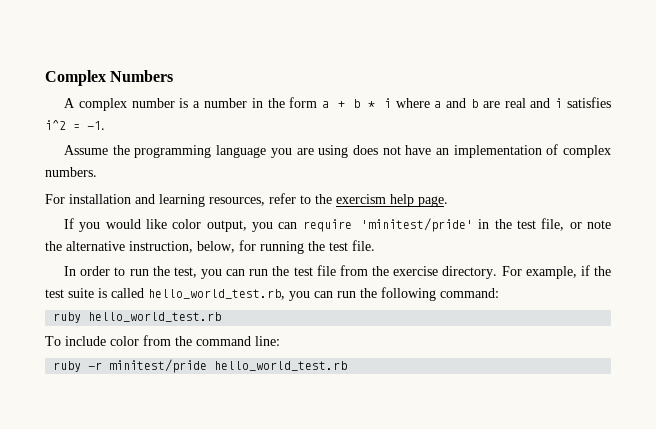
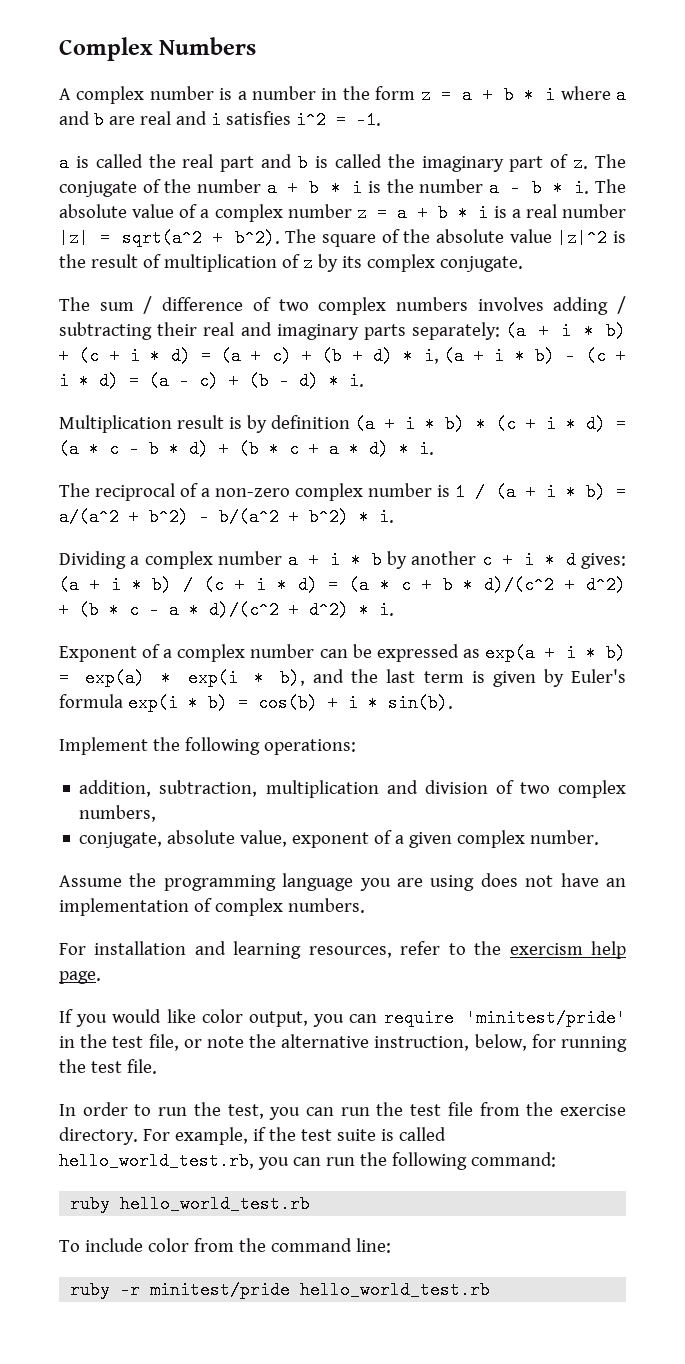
- A complex number is a number in the form a + b * i where a and b are real and i satisfies i^2 = -1.
+ A complex number is a number in the form z = a + b * i where a and b are real and i satisfies i^2 = -1.
+ a is called the real part and b is called the imaginary part of z. The conjugate of the number a + b * i is the number a - b * i. The absolute value of a complex number z = a + b * i is a real number |z| = sqrt(a^2 + b^2). The square of the absolute value |z|^2 is the result of multiplication of z by its complex conjugate.
+ The sum / difference of two complex numbers involves adding / subtracting their real and imaginary parts separately: (a + i * b) + (c + i * d) = (a + c) + (b + d) * i, (a + i * b) - (c + i * d) = (a - c) + (b - d) * i.
+ Multiplication result is by definition (a + i * b) * (c + i * d) = (a * c - b * d) + (b * c + a * d) * i.
+ The reciprocal of a non-zero complex number is 1 / (a + i * b) = a/(a^2 + b^2) - b/(a^2 + b^2) * i.
+ Dividing a complex number a + i * b by another c + i * d gives: (a + i * b) / (c + i * d) = (a * c + b * d)/(c^2 + d^2) + (b * c - a * d)/(c^2 + d^2) * i.
+ Exponent of a complex number can be expressed as exp(a + i * b) = exp(a) * exp(i * b), and the last term is given by Euler's formula exp(i * b) = cos(b) + i * sin(b).
+ Implement the following operations:
+ addition, subtraction, multiplication and division of two complex numbers,
+ conjugate, absolute value, exponent of a given complex number.

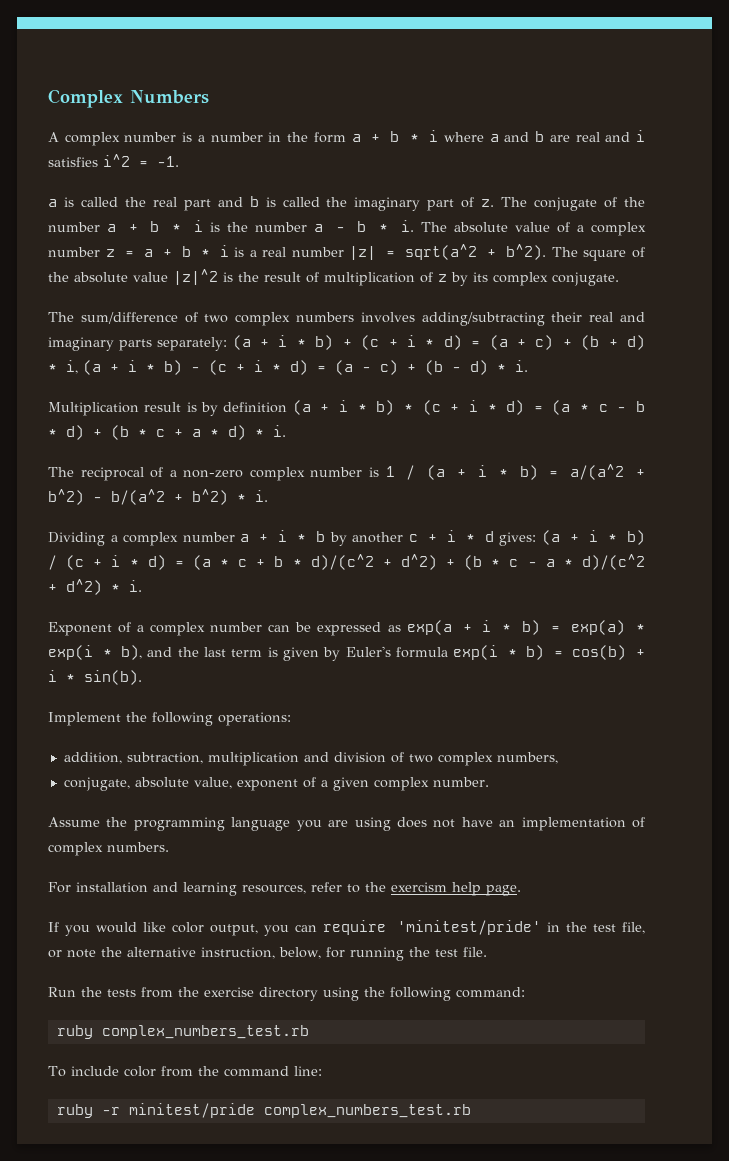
- A complex number is a number in the form z = a + b * i where a and b are real and i satisfies i^2 = -1.
+ A complex number is a number in the form a + b * i where a and b are real and i satisfies i^2 = -1.
- The sum / difference of two complex numbers involves adding / subtracting their real and imaginary parts separately: (a + i * b) + (c + i * d) = (a + c) + (b + d) * i, (a + i * b) - (c + i * d) = (a - c) + (b - d) * i.
+ The sum/difference of two complex numbers involves adding/subtracting their real and imaginary parts separately: (a + i * b) + (c + i * d) = (a + c) + (b + d) * i, (a + i * b) - (c + i * d) = (a - c) + (b - d) * i.
- In order to run the test, you can run the test file from the exercise directory. For example, if the test suite is called hello_world_test.rb, you can run the following command:
+ Run the tests from the exercise directory using the following command:
- ruby hello_world_test.rb
+ ruby complex_numbers_test.rb
- ruby -r minitest/pride hello_world_test.rb
+ ruby -r minitest/pride complex_numbers_test.rb

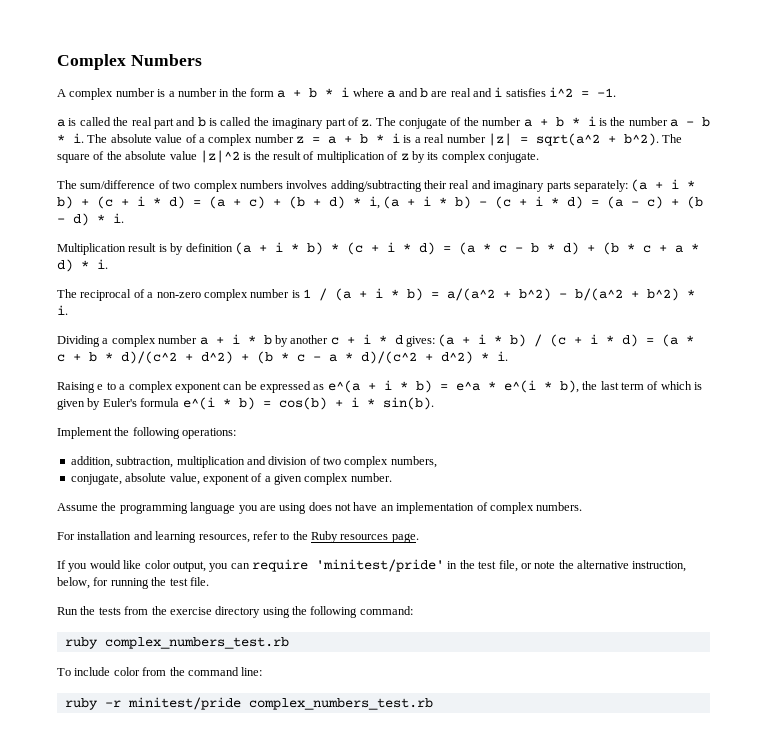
- Exponent of a complex number can be expressed as exp(a + i * b) = exp(a) * exp(i * b), and the last term is given by Euler's formula exp(i * b) = cos(b) + i * sin(b).
+ Raising e to a complex exponent can be expressed as e^(a + i * b) = e^a * e^(i * b), the last term of which is given by Euler's formula e^(i * b) = cos(b) + i * sin(b).
- For installation and learning resources, refer to the exercism help page.
+ For installation and learning resources, refer to the Ruby resources page.

